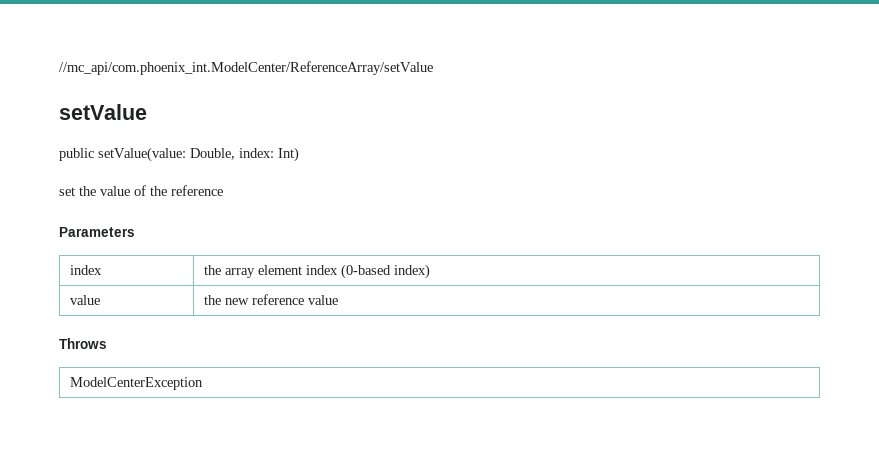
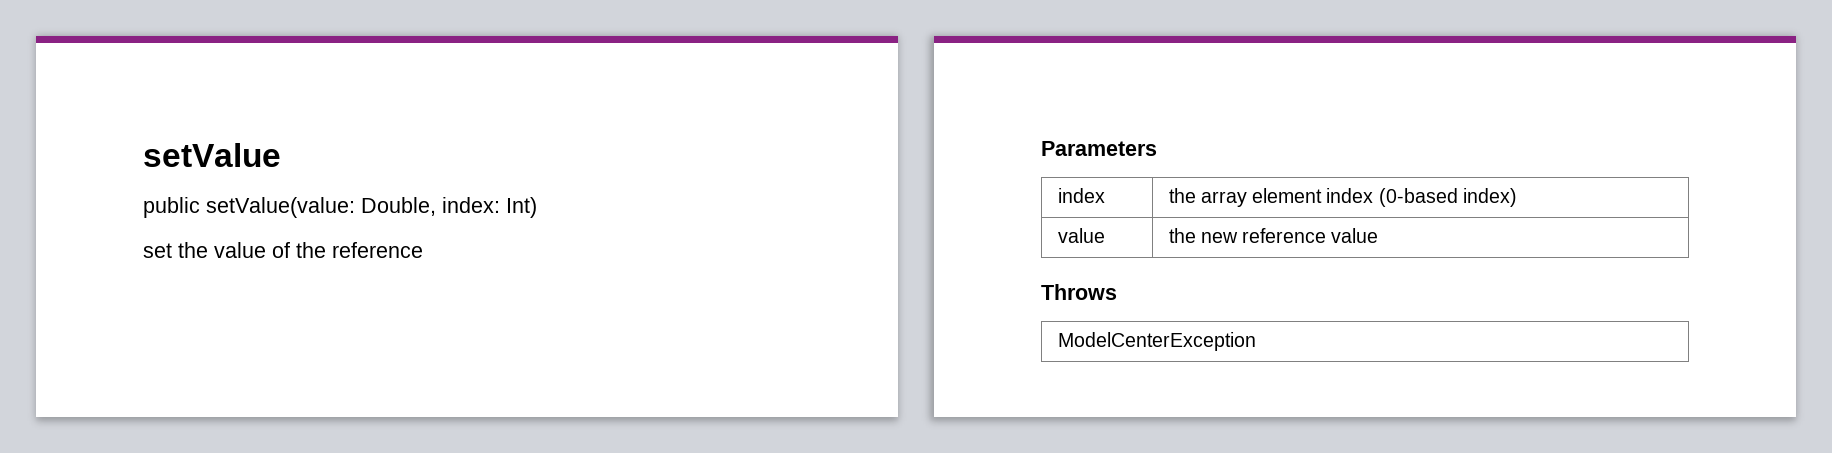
- //mc_api/com.phoenix_int.ModelCenter/ReferenceArray/setValue

